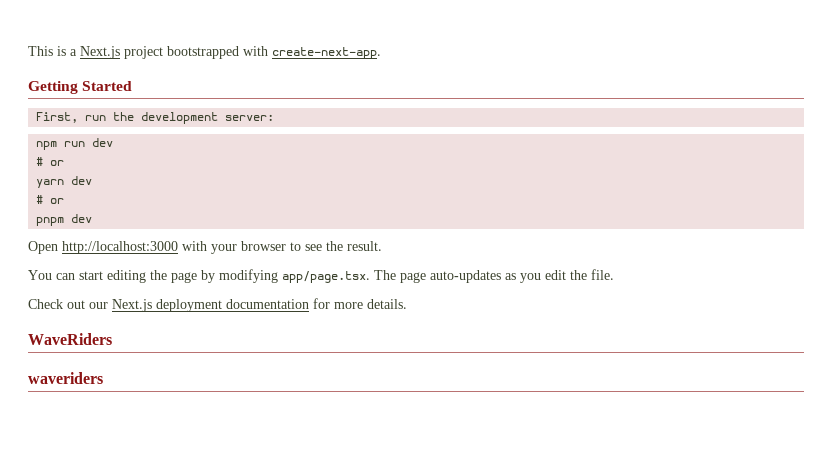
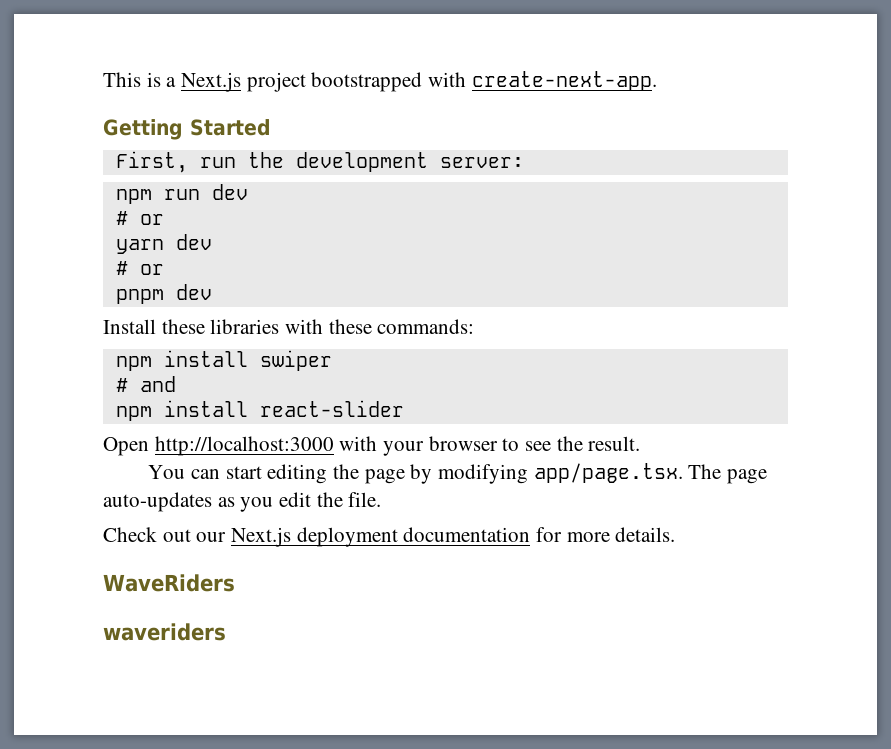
+ Install these libraries with these commands:
+ npm install swiper
+ # and
+ npm install react-slider

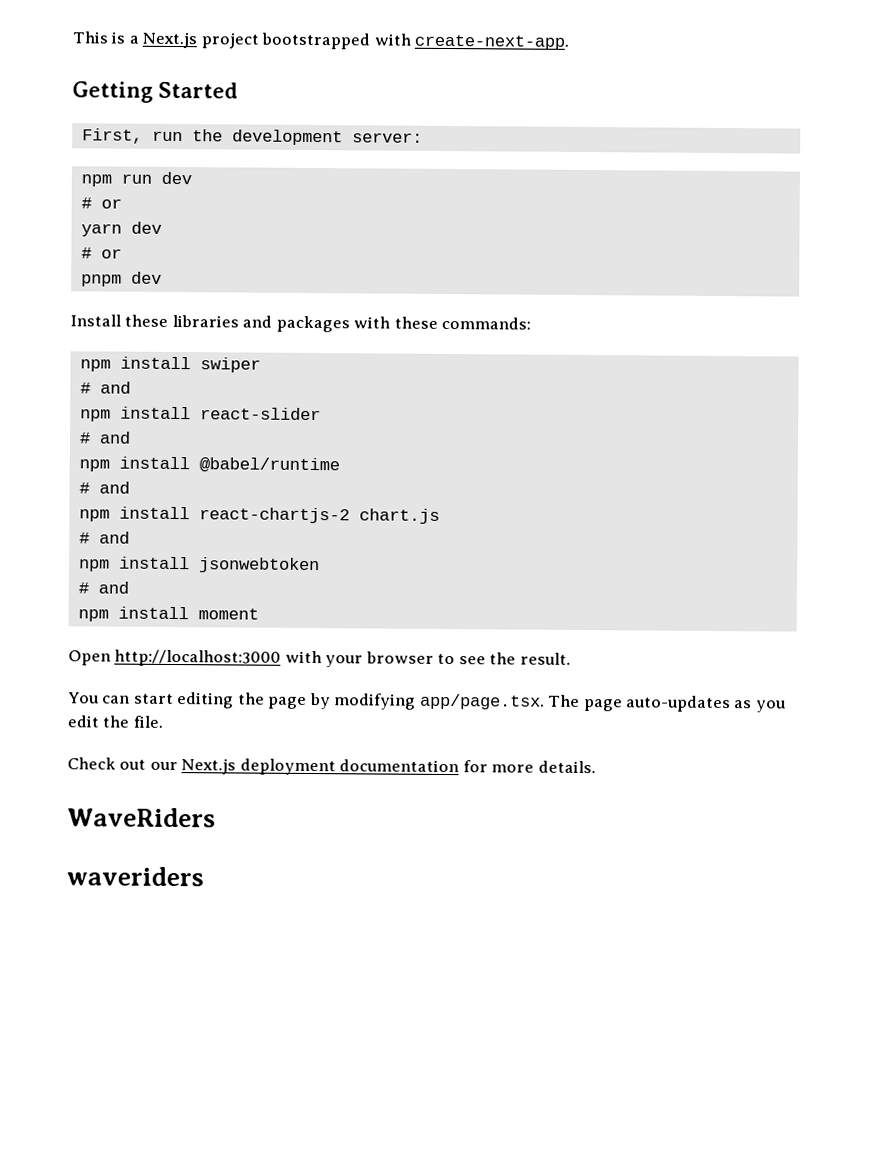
- Install these libraries with these commands:
+ Install these libraries and packages with these commands:
  npm install react-slider
+ # and
+ npm install @babel/runtime
+ # and
+ npm install react-chartjs-2 chart.js
+ # and
+ npm install jsonwebtoken
+ # and
+ npm install moment

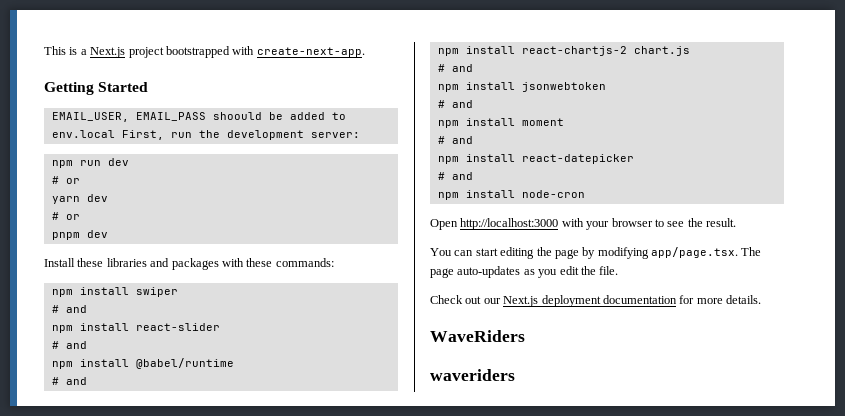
- First, run the development server:
+ EMAIL_USER, EMAIL_PASS shoould be added to env.local First, run the development server:
  npm install moment
+ # and
+ npm install react-datepicker
+ # and
+ npm install node-cron

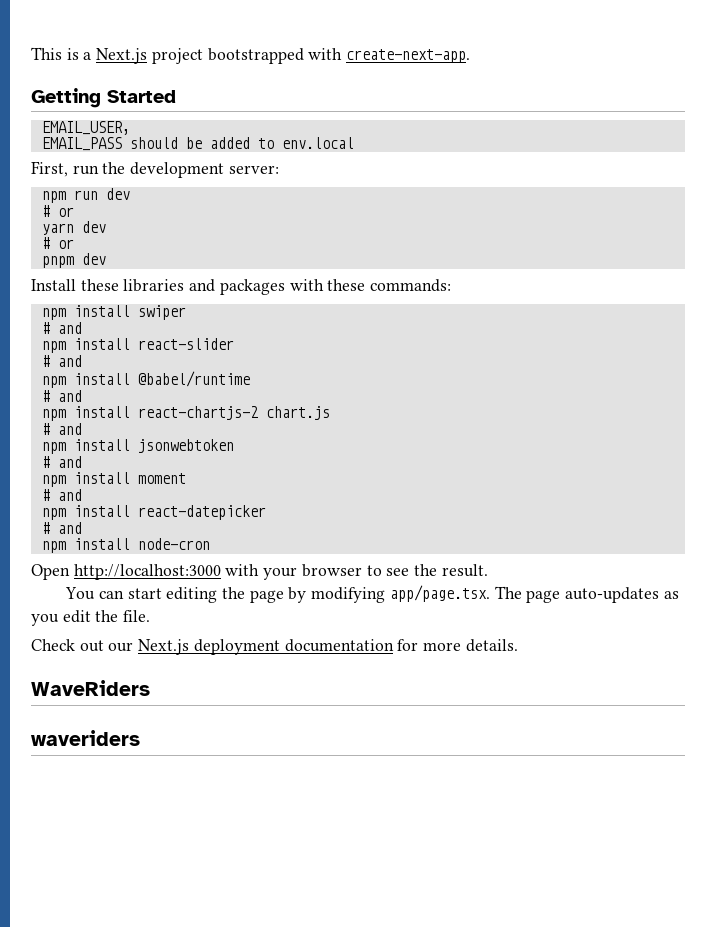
- EMAIL_USER, EMAIL_PASS shoould be added to env.local First, run the development server:
+ EMAIL_USER,
+ EMAIL_PASS should be added to env.local
+ First, run the development server:

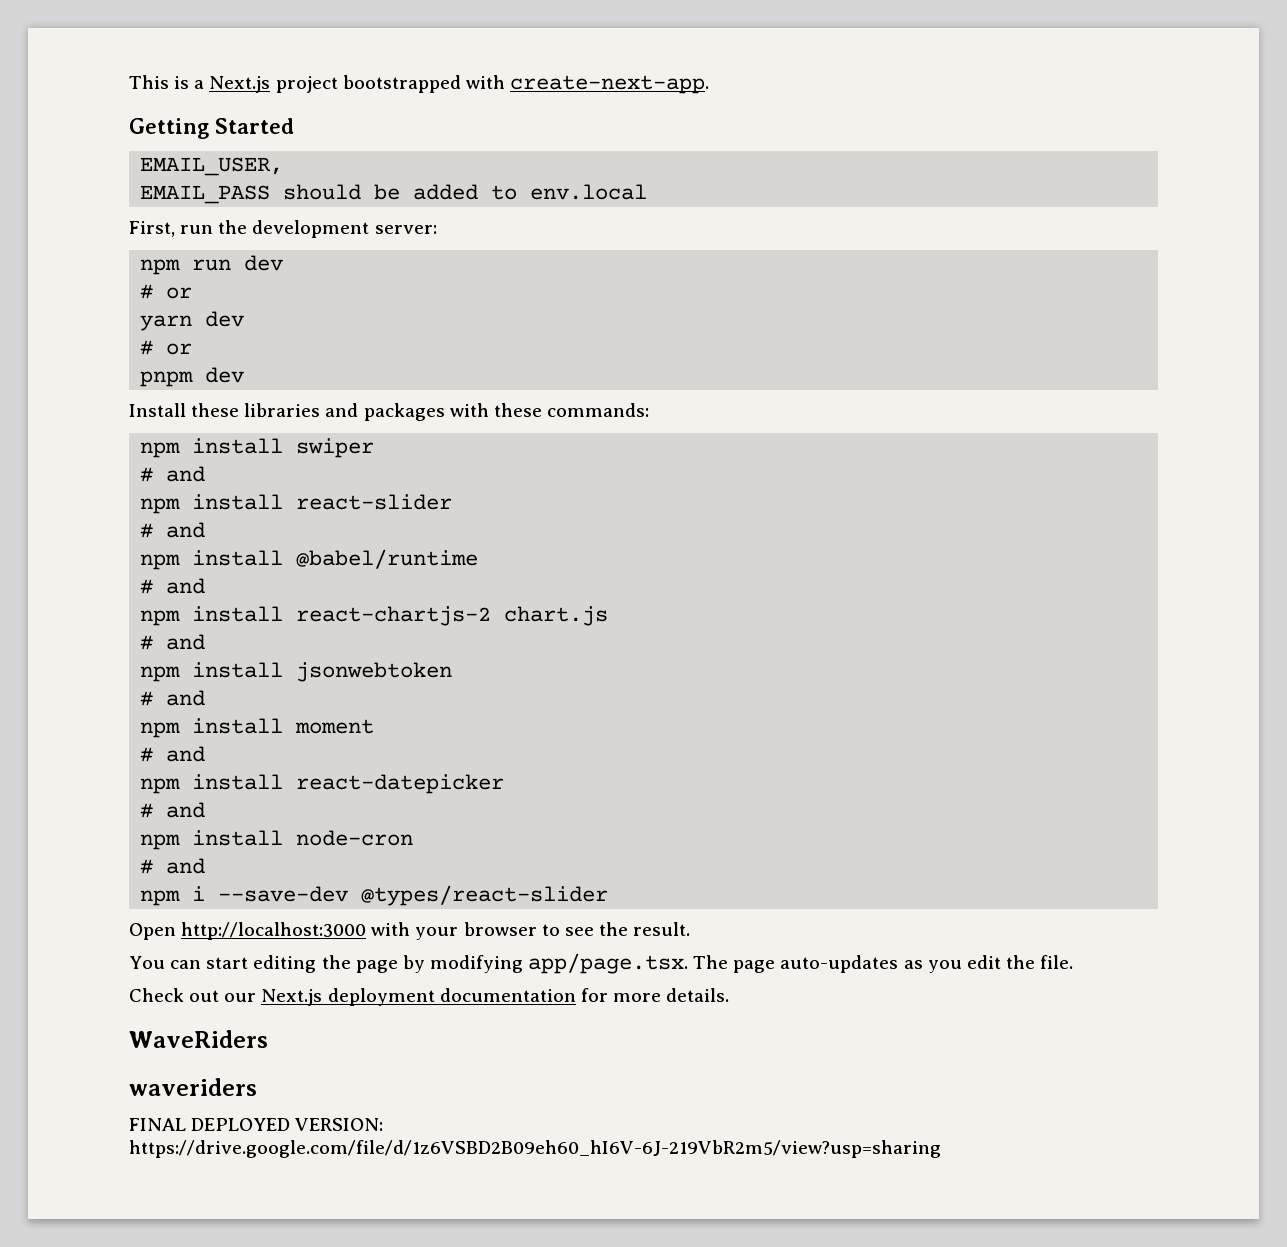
  npm install node-cron
+ # and
+ npm i --save-dev @types/react-slider
+ FINAL DEPLOYED VERSION: https://drive.google.com/file/d/1z6VSBD2B09eh60_hI6V-6J-219VbR2m5/view?usp=sharing

